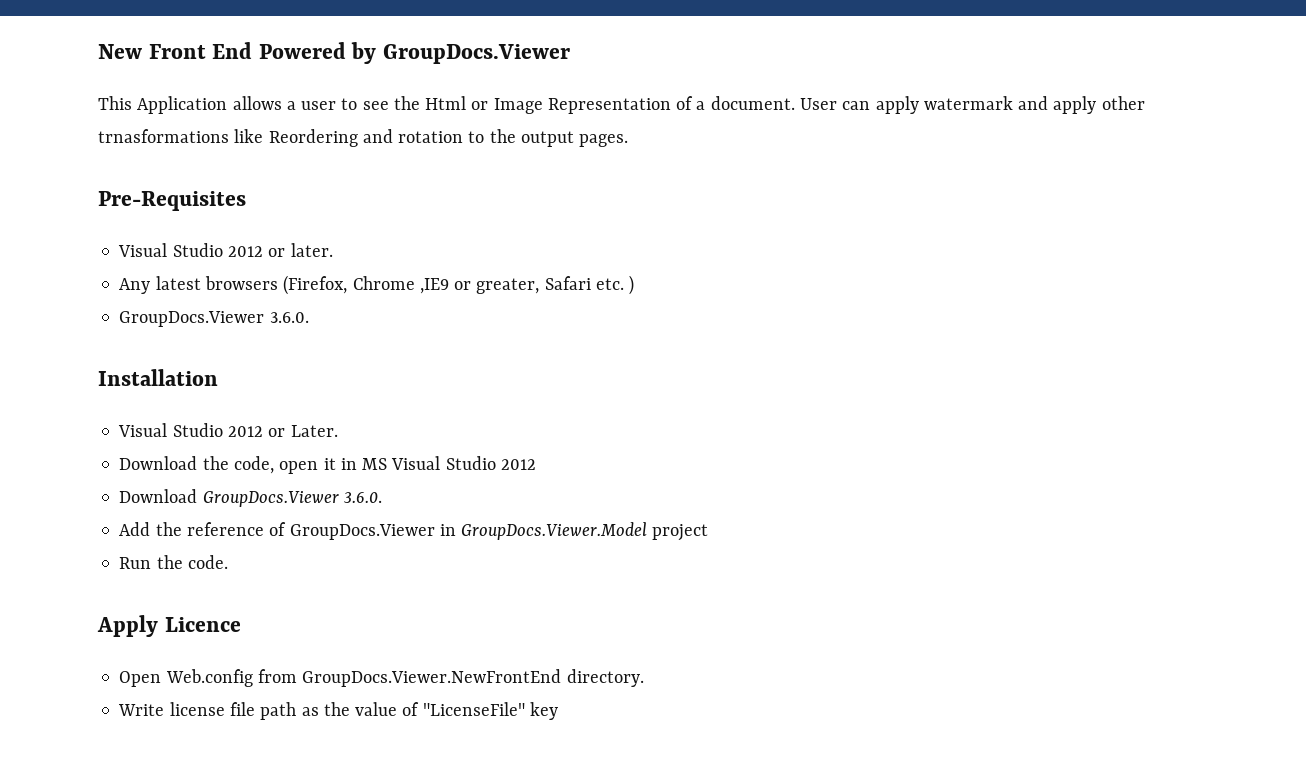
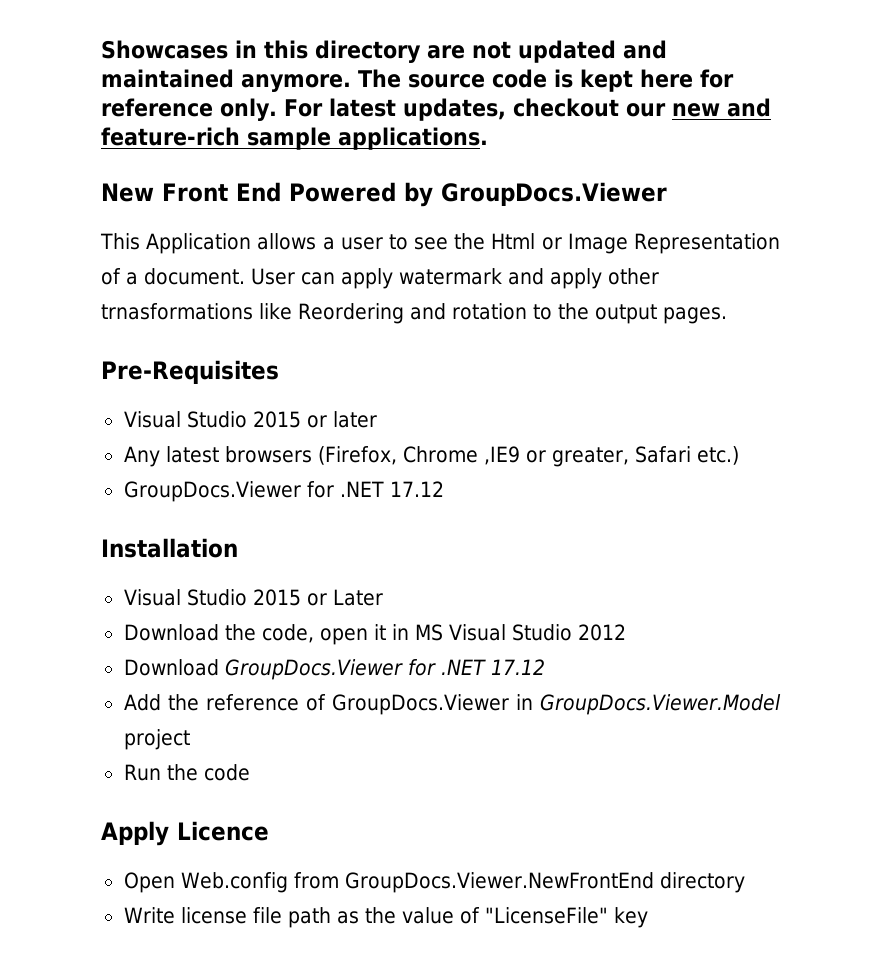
+ Showcases in this directory are not updated and maintained anymore. The source code is kept here for reference only. For latest updates, checkout our new and feature-rich sample applications.
- Visual Studio 2012 or later.
+ Visual Studio 2015 or later
- Any latest browsers (Firefox, Chrome ,IE9 or greater, Safari etc. )
- GroupDocs.Viewer 3.6.0.
+ Any latest browsers (Firefox, Chrome ,IE9 or greater, Safari etc.)
+ GroupDocs.Viewer for .NET 17.12
- Visual Studio 2012 or Later.
+ Visual Studio 2015 or Later
- Download GroupDocs.Viewer 3.6.0.
+ Download GroupDocs.Viewer for .NET 17.12
- Run the code.
+ Run the code
- Open Web.config from GroupDocs.Viewer.NewFrontEnd directory.
+ Open Web.config from GroupDocs.Viewer.NewFrontEnd directory

